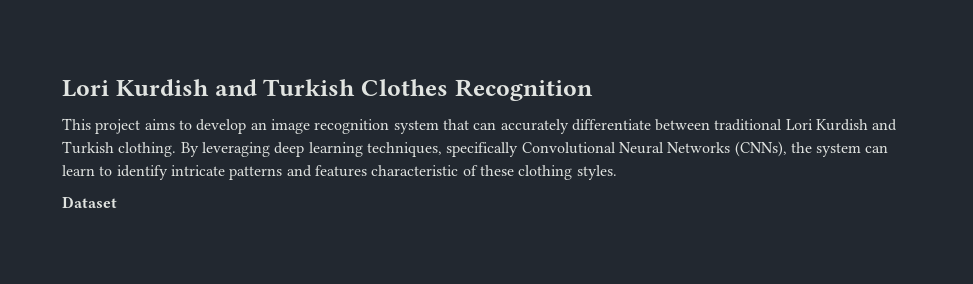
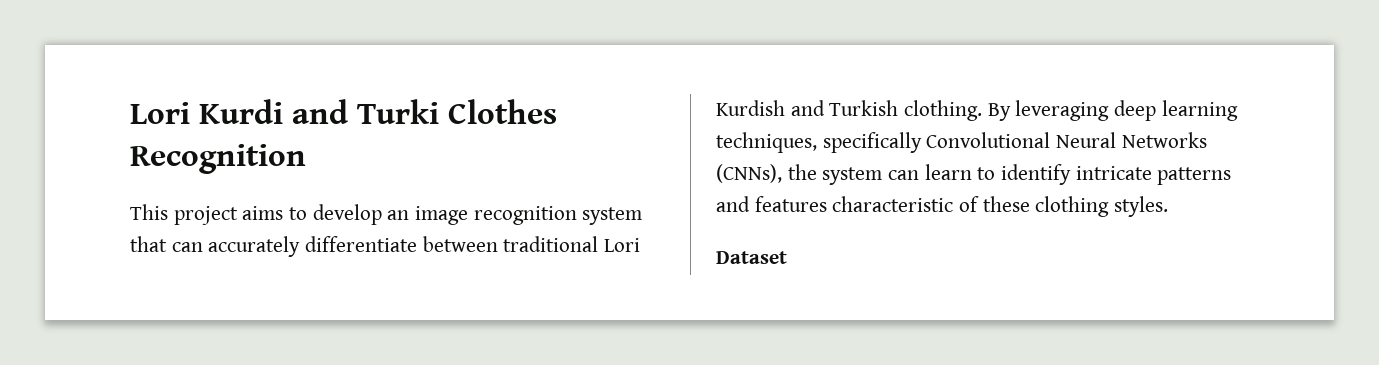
- Lori Kurdish and Turkish Clothes Recognition
+ Lori Kurdi and Turki Clothes Recognition

